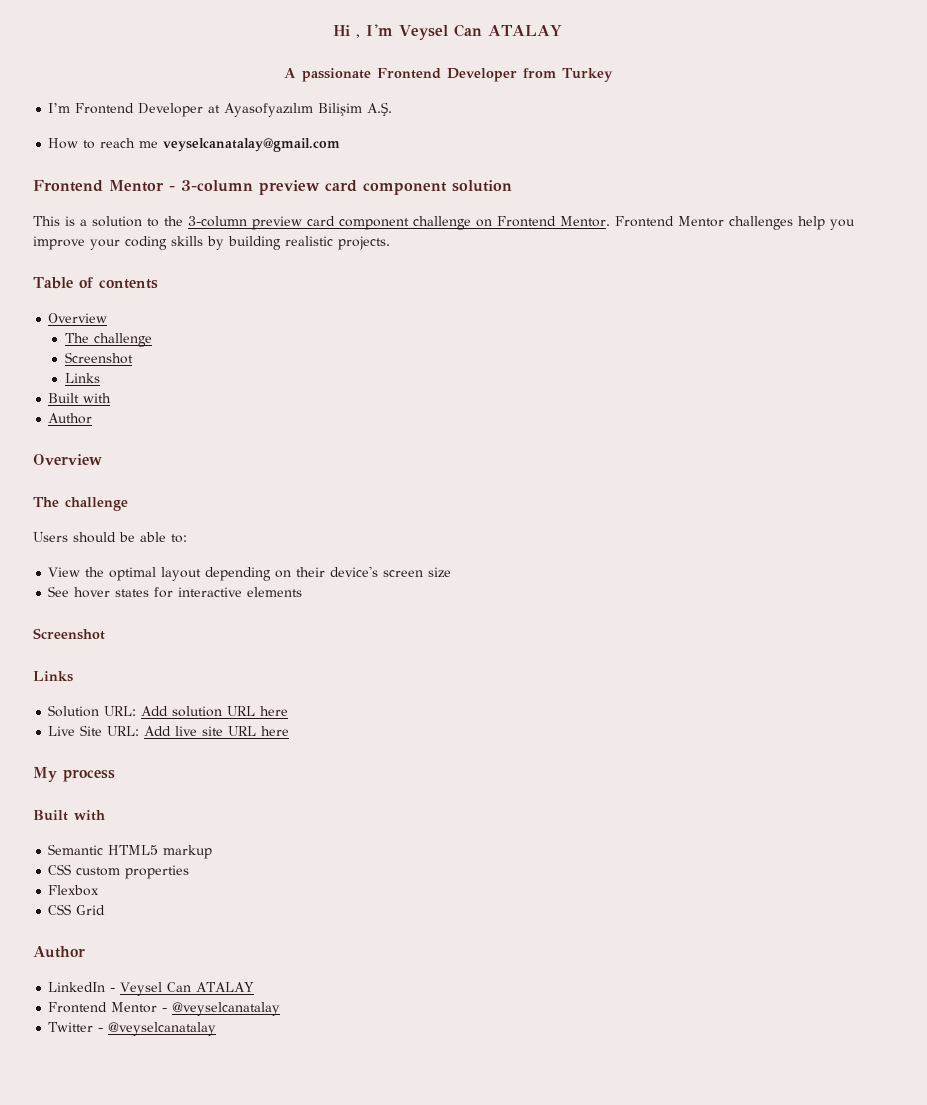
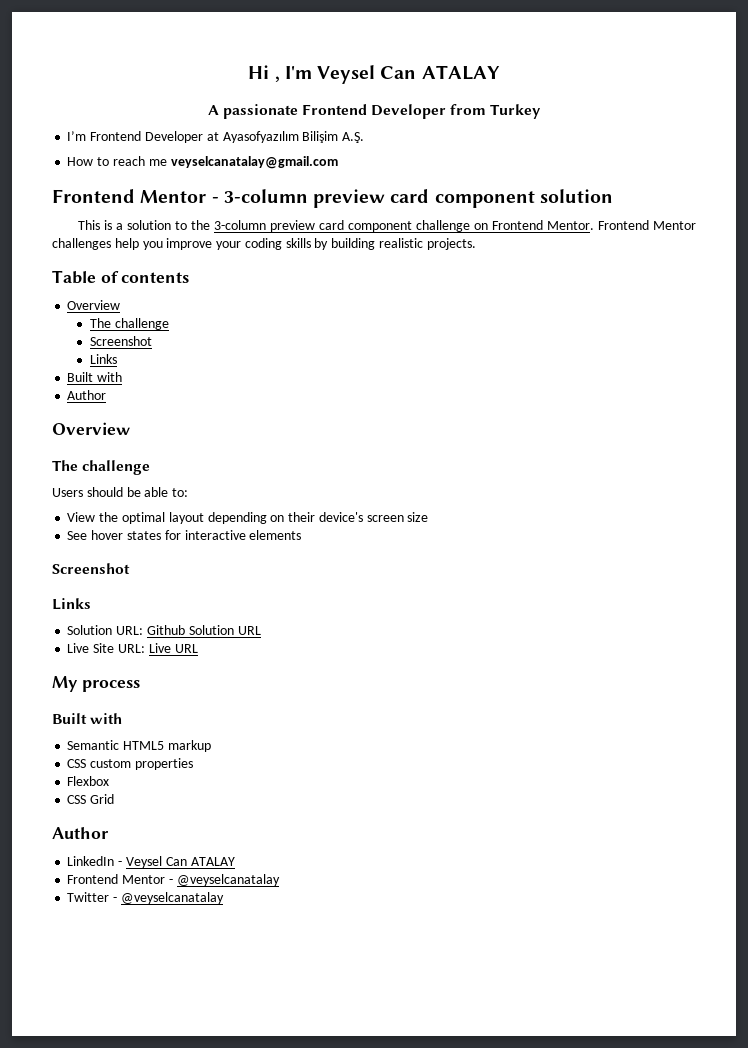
- Solution URL: Add solution URL here
+ Solution URL: Github Solution URL
- Live Site URL: Add live site URL here
+ Live Site URL: Live URL

